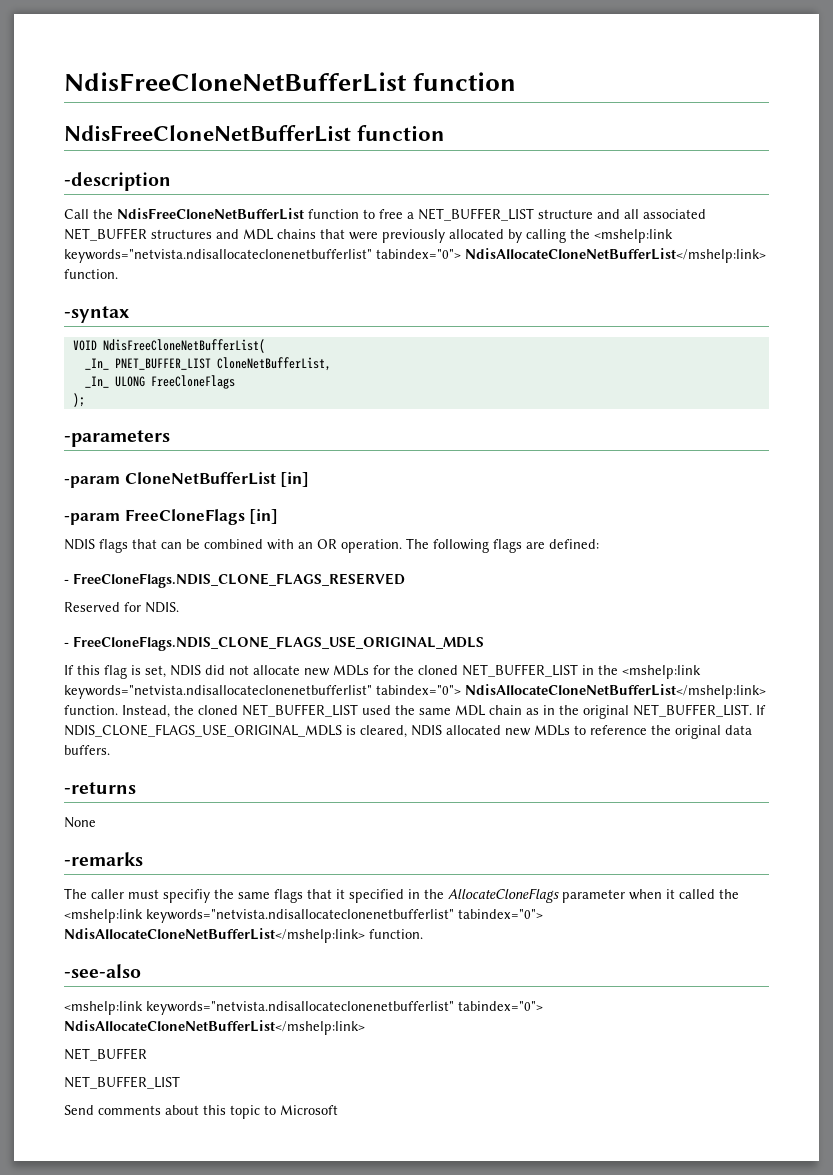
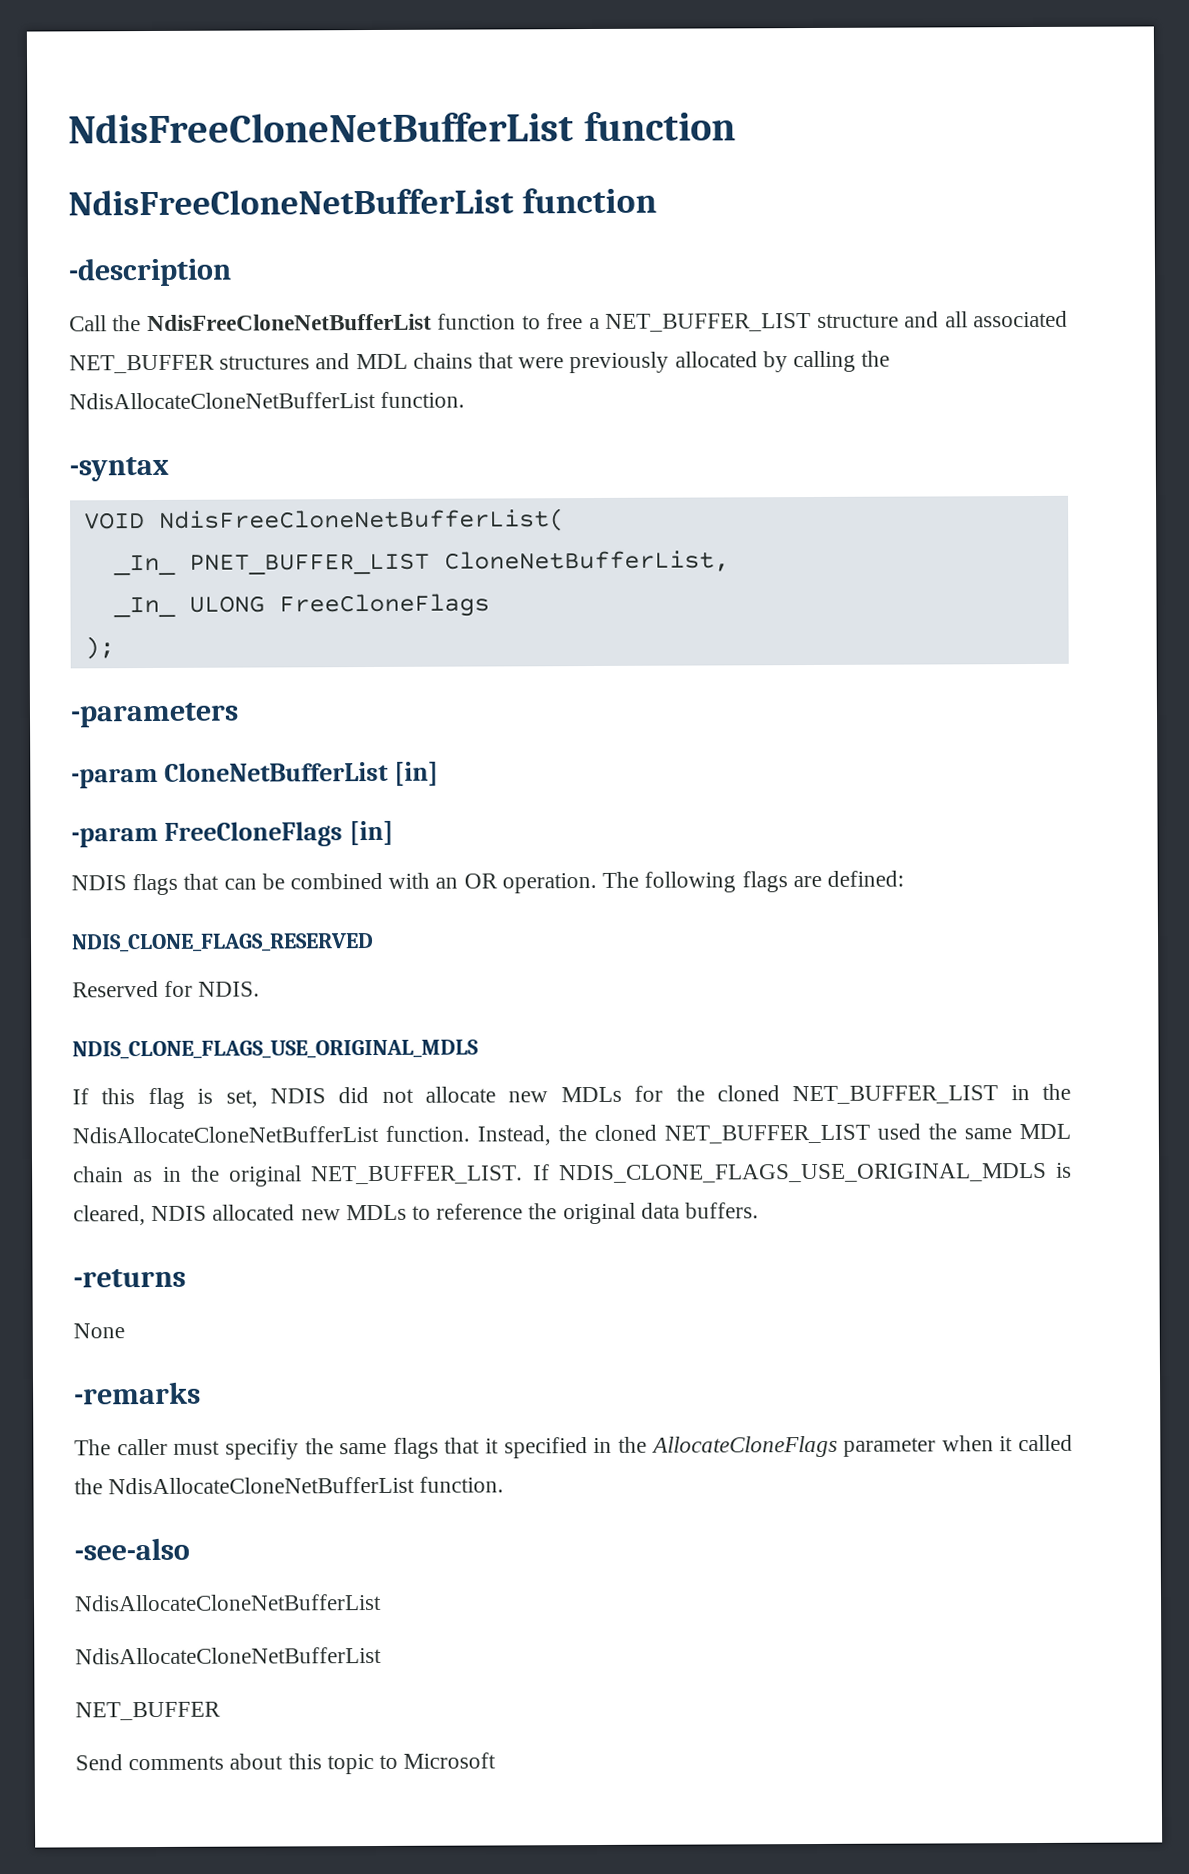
- Call the NdisFreeCloneNetBufferList function to free a NET_BUFFER_LIST structure and all associated NET_BUFFER structures and MDL chains that were previously allocated by calling the <mshelp:link keywords="netvista.ndisallocateclonenetbufferlist" tabindex="0"> NdisAllocateCloneNetBufferList</mshelp:link> function.
+ Call the NdisFreeCloneNetBufferList function to free a NET_BUFFER_LIST structure and all associated NET_BUFFER structures and MDL chains that were previously allocated by calling the NdisAllocateCloneNetBufferList function.
- - FreeCloneFlags.NDIS_CLONE_FLAGS_RESERVED
+ NDIS_CLONE_FLAGS_RESERVED
  Reserved for NDIS.
- - FreeCloneFlags.NDIS_CLONE_FLAGS_USE_ORIGINAL_MDLS
+ NDIS_CLONE_FLAGS_USE_ORIGINAL_MDLS
- If this flag is set, NDIS did not allocate new MDLs for the cloned NET_BUFFER_LIST in the <mshelp:link keywords="netvista.ndisallocateclonenetbufferlist" tabindex="0"> NdisAllocateCloneNetBufferList</mshelp:link> function.
+ If this flag is set, NDIS did not allocate new MDLs for the cloned NET_BUFFER_LIST in the NdisAllocateCloneNetBufferList function.
- The caller must specifiy the same flags that it specified in the AllocateCloneFlags parameter when it called the <mshelp:link keywords="netvista.ndisallocateclonenetbufferlist" tabindex="0"> NdisAllocateCloneNetBufferList</mshelp:link> function.
+ The caller must specifiy the same flags that it specified in the AllocateCloneFlags parameter when it called the NdisAllocateCloneNetBufferList function.
  -see-also
- <mshelp:link keywords="netvista.ndisallocateclonenetbufferlist" tabindex="0"> NdisAllocateCloneNetBufferList</mshelp:link>
+ NdisAllocateCloneNetBufferList
+ NdisAllocateCloneNetBufferList
  NET_BUFFER
- NET_BUFFER_LIST

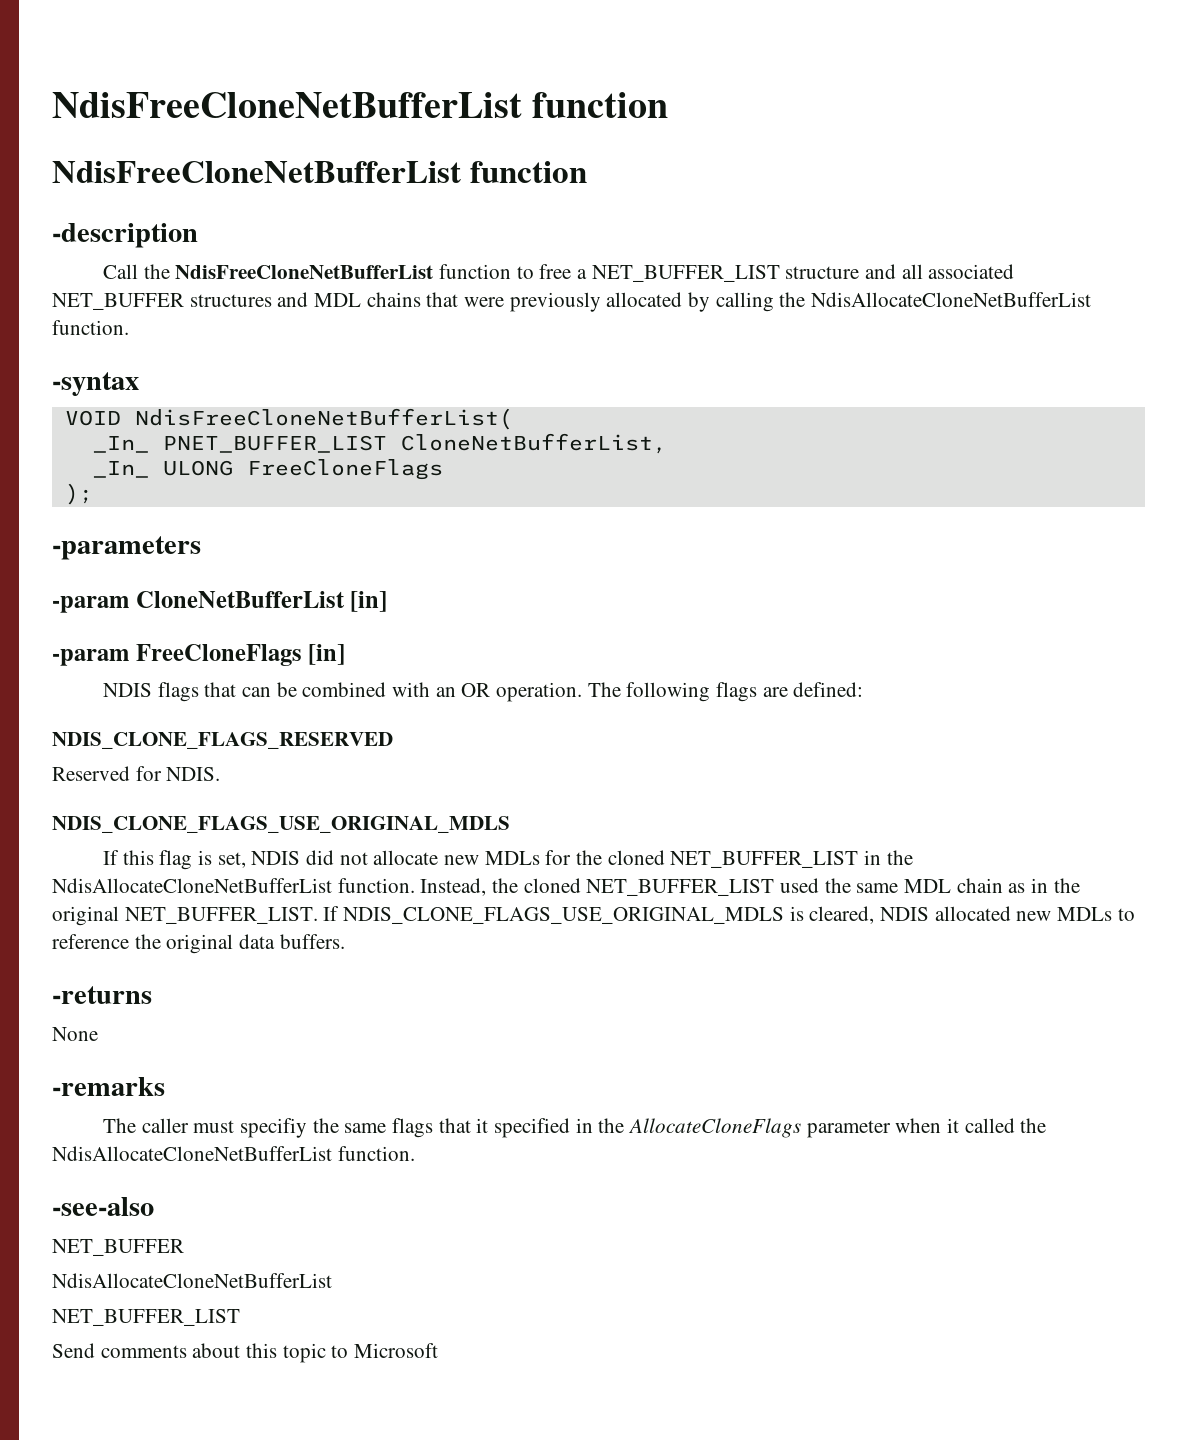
  -see-also
+ NET_BUFFER
  NdisAllocateCloneNetBufferList
- NdisAllocateCloneNetBufferList
- NET_BUFFER
+ NET_BUFFER_LIST

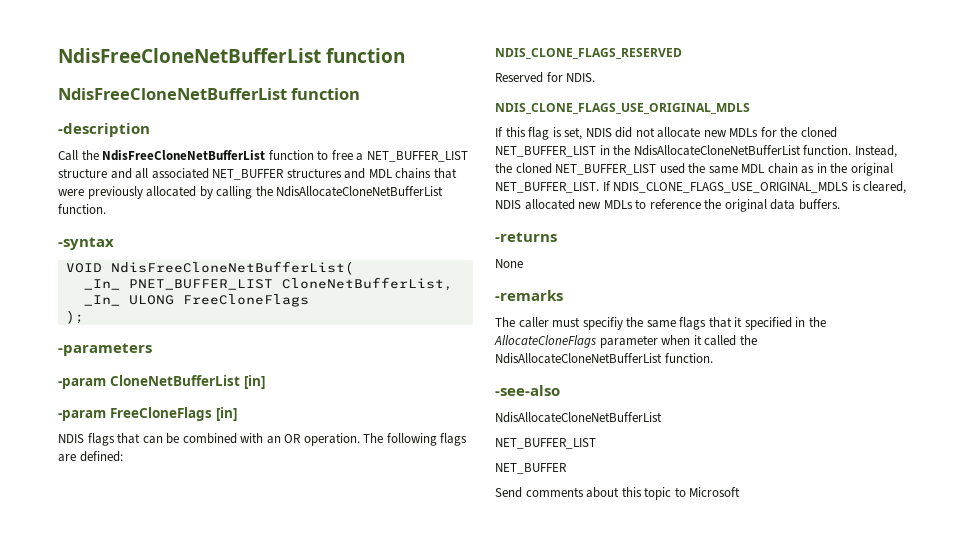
  -see-also
- NET_BUFFER
  NdisAllocateCloneNetBufferList
  NET_BUFFER_LIST
+ NET_BUFFER

